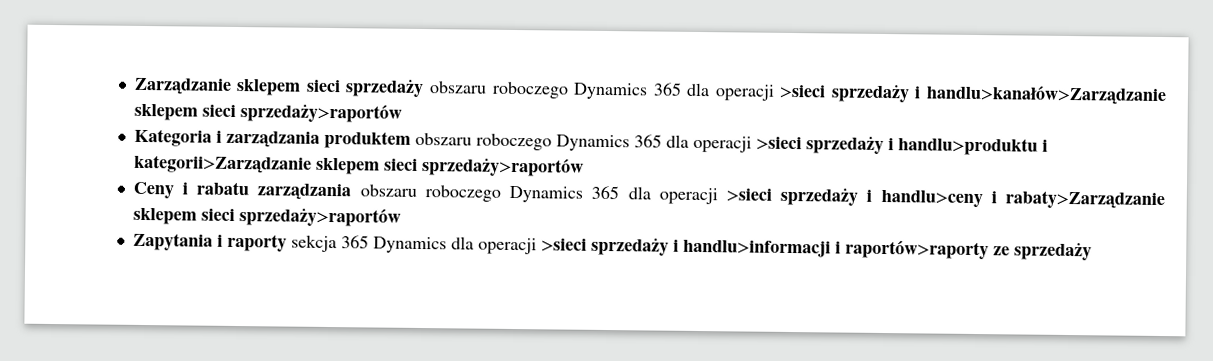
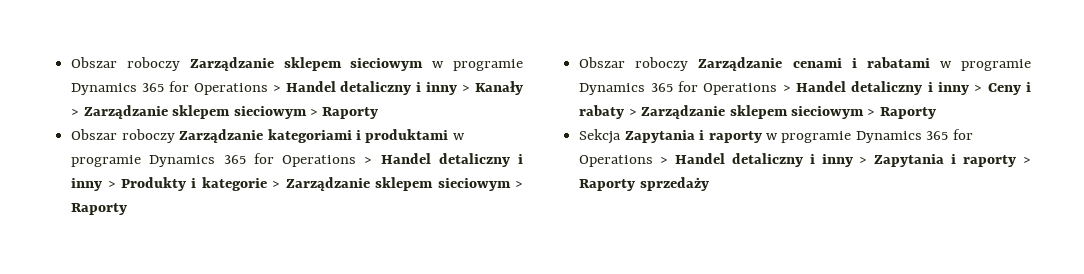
- Zarządzanie sklepem sieci sprzedaży obszaru roboczego Dynamics 365 dla operacji >sieci sprzedaży i handlu>kanałów>Zarządzanie sklepem sieci sprzedaży>raportów
- Kategoria i zarządzania produktem obszaru roboczego Dynamics 365 dla operacji >sieci sprzedaży i handlu>produktu i kategorii>Zarządzanie sklepem sieci sprzedaży>raportów
- Ceny i rabatu zarządzania obszaru roboczego Dynamics 365 dla operacji >sieci sprzedaży i handlu>ceny i rabaty>Zarządzanie sklepem sieci sprzedaży>raportów
- Zapytania i raporty sekcja 365 Dynamics dla operacji >sieci sprzedaży i handlu>informacji i raportów>raporty ze sprzedaży
+ Obszar roboczy Zarządzanie sklepem sieciowym w programie Dynamics 365 for Operations > Handel detaliczny i inny > Kanały > Zarządzanie sklepem sieciowym > Raporty
+ Obszar roboczy Zarządzanie kategoriami i produktami w programie Dynamics 365 for Operations > Handel detaliczny i inny > Produkty i kategorie > Zarządzanie sklepem sieciowym > Raporty
+ Obszar roboczy Zarządzanie cenami i rabatami w programie Dynamics 365 for Operations > Handel detaliczny i inny > Ceny i rabaty > Zarządzanie sklepem sieciowym > Raporty
+ Sekcja Zapytania i raporty w programie Dynamics 365 for Operations > Handel detaliczny i inny > Zapytania i raporty > Raporty sprzedaży

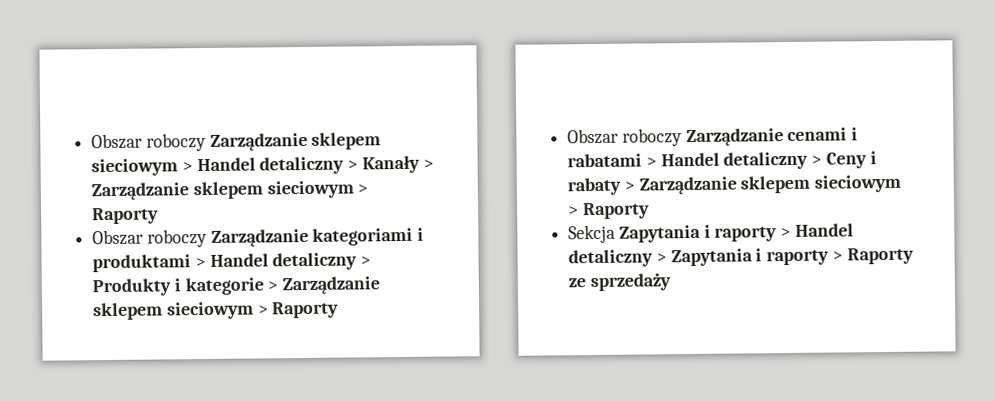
- Obszar roboczy Zarządzanie sklepem sieciowym w programie Dynamics 365 for Operations > Handel detaliczny i inny > Kanały > Zarządzanie sklepem sieciowym > Raporty
+ Obszar roboczy Zarządzanie sklepem sieciowym > Handel detaliczny > Kanały > Zarządzanie sklepem sieciowym > Raporty
- Obszar roboczy Zarządzanie kategoriami i produktami w programie Dynamics 365 for Operations > Handel detaliczny i inny > Produkty i kategorie > Zarządzanie sklepem sieciowym > Raporty
+ Obszar roboczy Zarządzanie kategoriami i produktami > Handel detaliczny > Produkty i kategorie > Zarządzanie sklepem sieciowym > Raporty
- Obszar roboczy Zarządzanie cenami i rabatami w programie Dynamics 365 for Operations > Handel detaliczny i inny > Ceny i rabaty > Zarządzanie sklepem sieciowym > Raporty
+ Obszar roboczy Zarządzanie cenami i rabatami > Handel detaliczny > Ceny i rabaty > Zarządzanie sklepem sieciowym > Raporty
- Sekcja Zapytania i raporty w programie Dynamics 365 for Operations > Handel detaliczny i inny > Zapytania i raporty > Raporty sprzedaży
+ Sekcja Zapytania i raporty > Handel detaliczny > Zapytania i raporty > Raporty ze sprzedaży

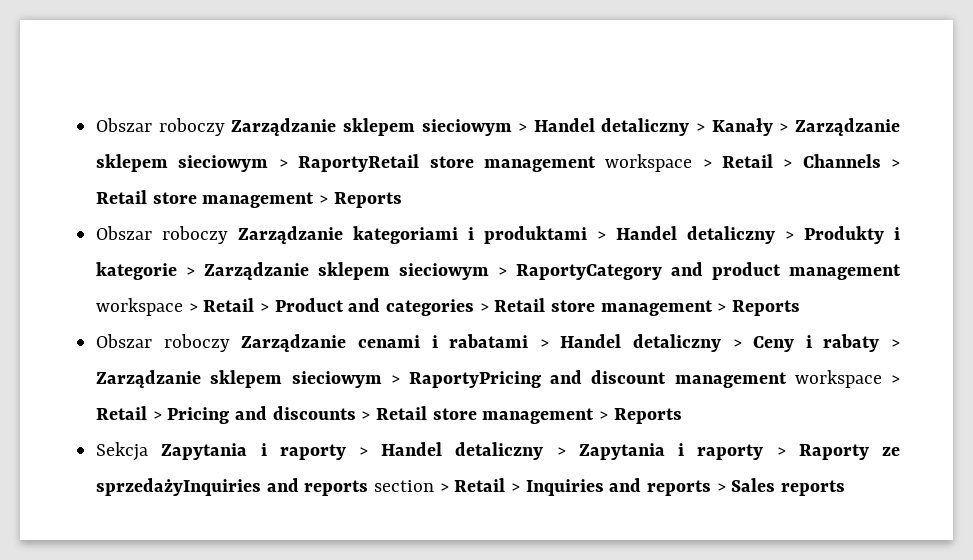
- Obszar roboczy Zarządzanie sklepem sieciowym > Handel detaliczny > Kanały > Zarządzanie sklepem sieciowym > Raporty
+ Obszar roboczy Zarządzanie sklepem sieciowym > Handel detaliczny > Kanały > Zarządzanie sklepem sieciowym > RaportyRetail store management workspace > Retail > Channels > Retail store management > Reports
- Obszar roboczy Zarządzanie kategoriami i produktami > Handel detaliczny > Produkty i kategorie > Zarządzanie sklepem sieciowym > Raporty
+ Obszar roboczy Zarządzanie kategoriami i produktami > Handel detaliczny > Produkty i kategorie > Zarządzanie sklepem sieciowym > RaportyCategory and product management workspace > Retail > Product and categories > Retail store management > Reports
- Obszar roboczy Zarządzanie cenami i rabatami > Handel detaliczny > Ceny i rabaty > Zarządzanie sklepem sieciowym > Raporty
+ Obszar roboczy Zarządzanie cenami i rabatami > Handel detaliczny > Ceny i rabaty > Zarządzanie sklepem sieciowym > RaportyPricing and discount management workspace > Retail > Pricing and discounts > Retail store management > Reports
- Sekcja Zapytania i raporty > Handel detaliczny > Zapytania i raporty > Raporty ze sprzedaży
+ Sekcja Zapytania i raporty > Handel detaliczny > Zapytania i raporty > Raporty ze sprzedażyInquiries and reports section > Retail > Inquiries and reports > Sales reports

